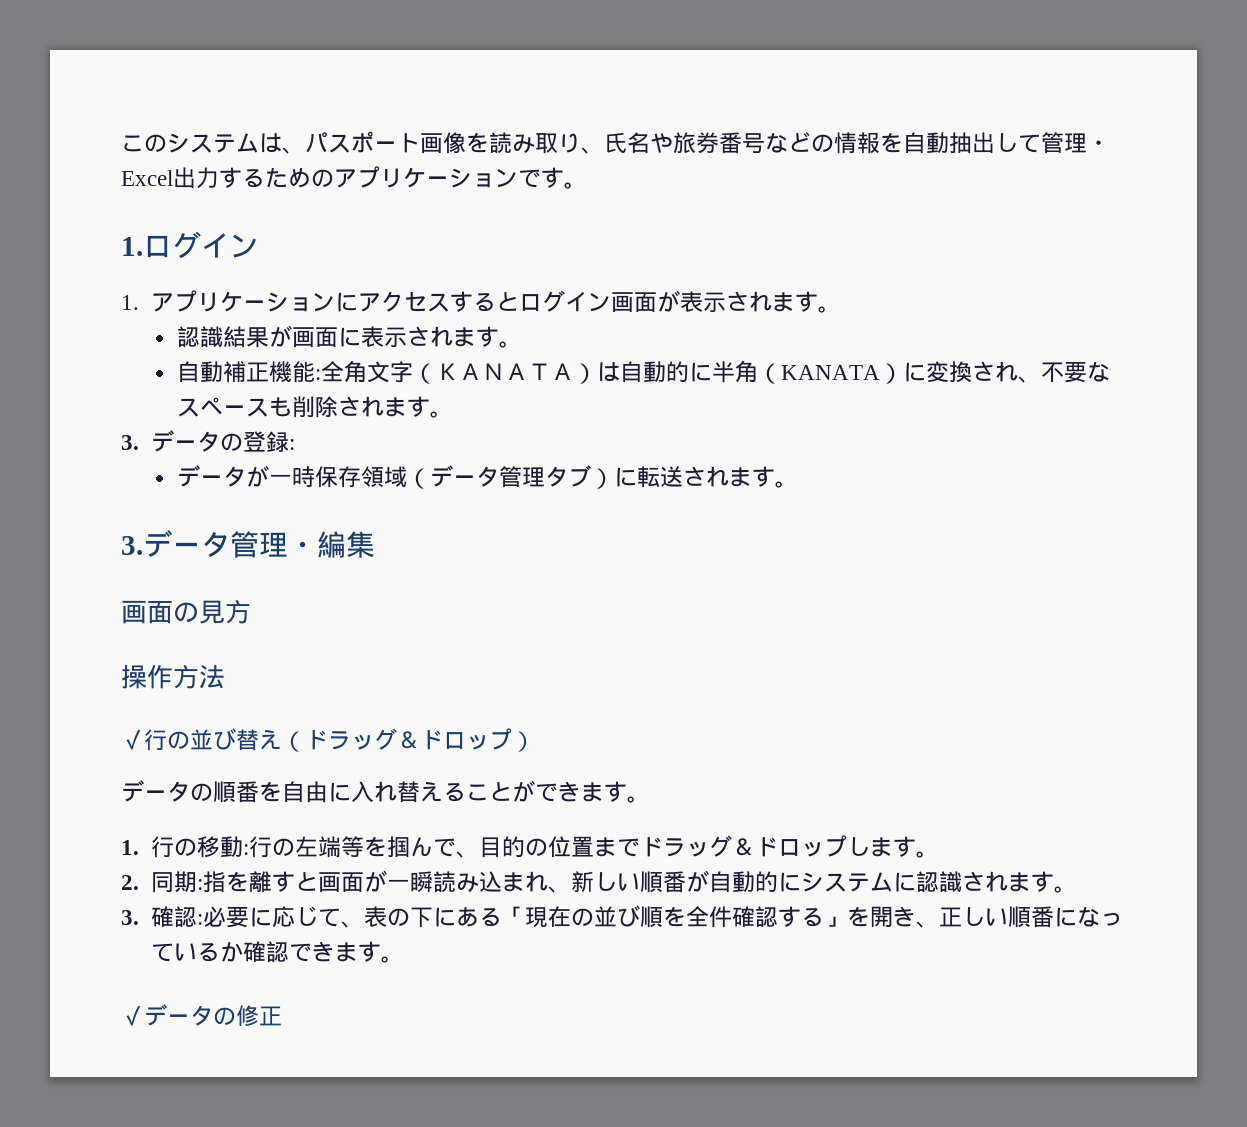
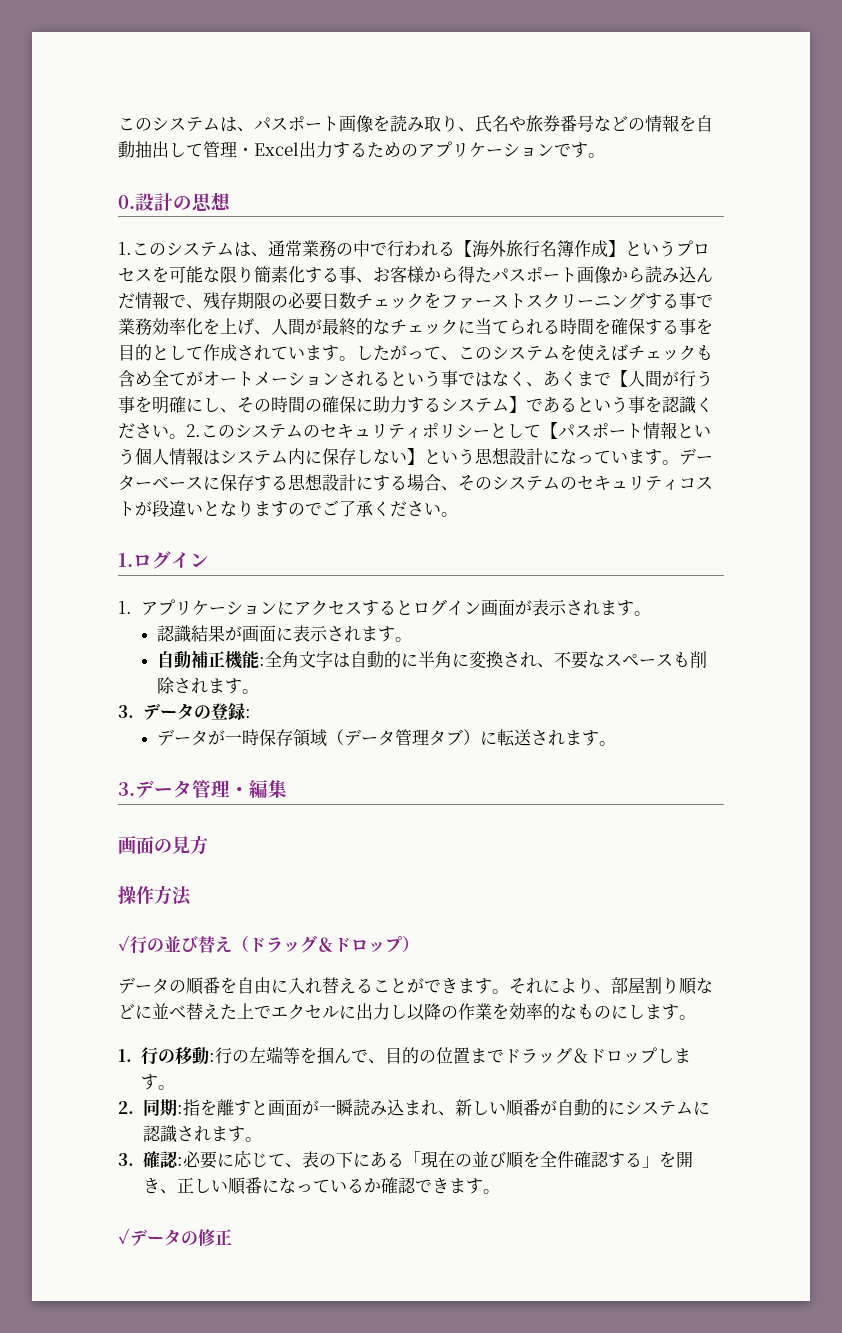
+ 0.設計の思想
+ 1.このシステムは、通常業務の中で行われる【海外旅行名簿作成】というプロセスを可能な限り簡素化する事、お客様から得たパスポート画像から読み込んだ情報で、残存期限の必要日数チェックをファーストスクリーニングする事で業務効率化を上げ、人間が最終的なチェックに当てられる時間を確保する事を目的として作成されています。したがって、このシステムを使えばチェックも含め全てがオートメーションされるという事ではなく、あくまで【人間が行う事を明確にし、その時間の確保に助力するシステム】であるという事を認識ください。2.このシステムのセキュリティポリシーとして【パスポート情報という個人情報はシステム内に保存しない】という思想設計になっています。データーベースに保存する思想設計にする場合、そのシステムのセキュリティコストが段違いとなりますのでご了承ください。
- 自動補正機能:全角文字（ＫＡＮＡＴＡ）は自動的に半角（KANATA）に変換され、不要なスペースも削除されます。
+ 自動補正機能:全角文字は自動的に半角に変換され、不要なスペースも削除されます。
+ それにより、部屋割り順などに並べ替えた上でエクセルに出力し以降の作業を効率的なものにします。

